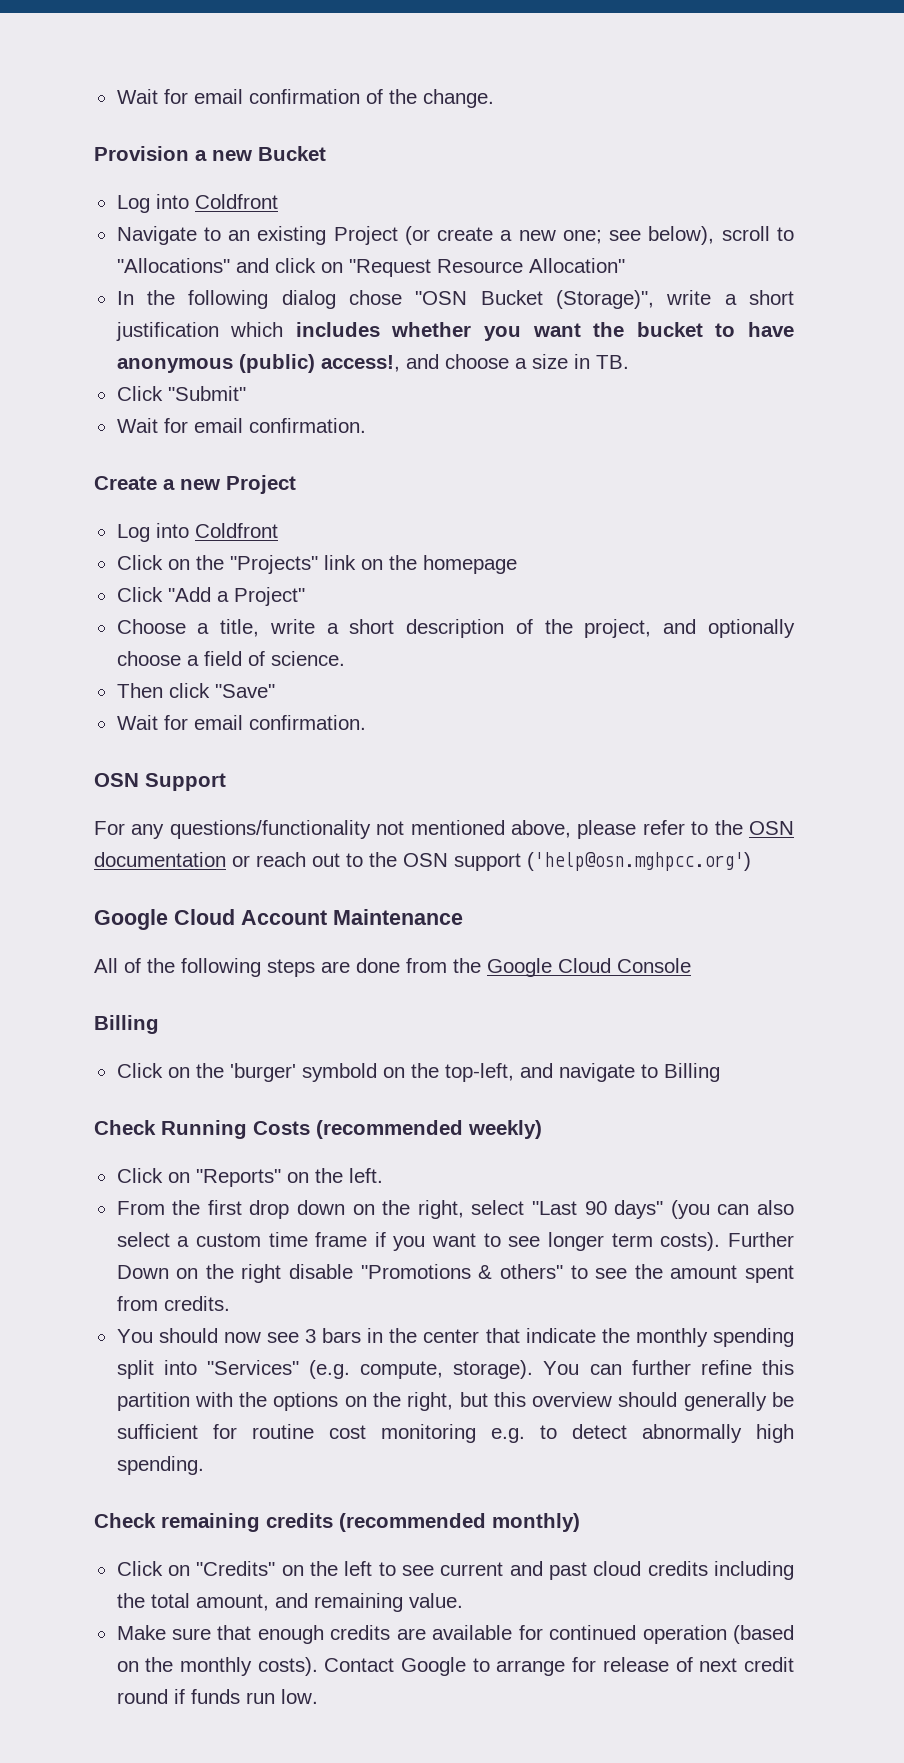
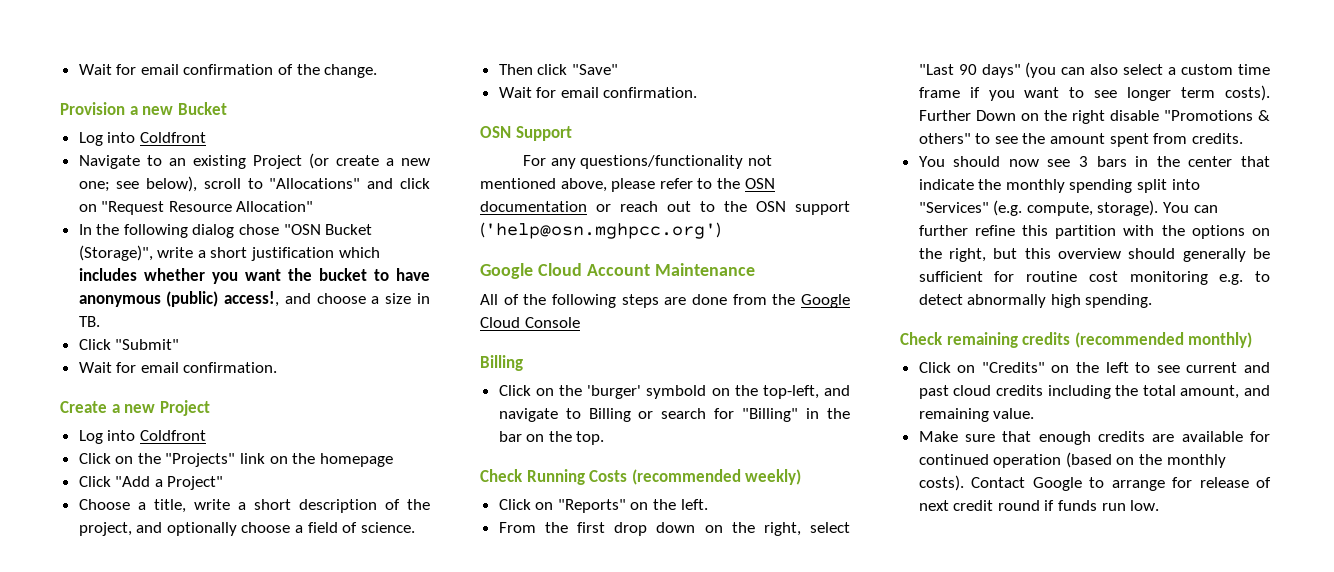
- Click on the 'burger' symbold on the top-left, and navigate to Billing
+ Click on the 'burger' symbold on the top-left, and navigate to Billing or search for "Billing" in the bar on the top.

